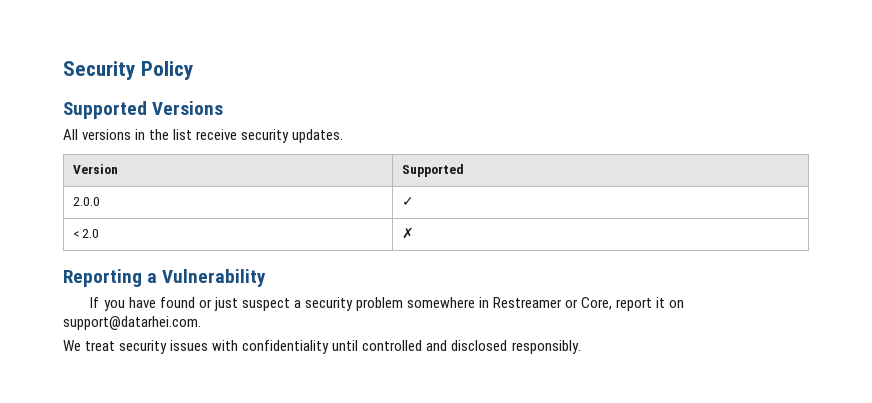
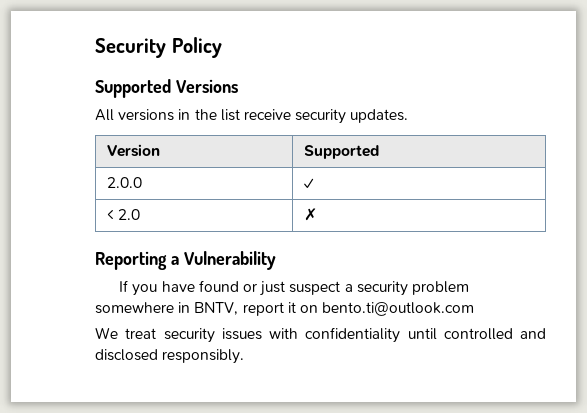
- If you have found or just suspect a security problem somewhere in Restreamer or Core, report it on support@datarhei.com.
+ If you have found or just suspect a security problem somewhere in BNTV, report it on bento.ti@outlook.com

